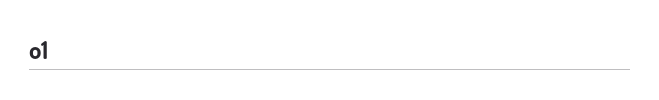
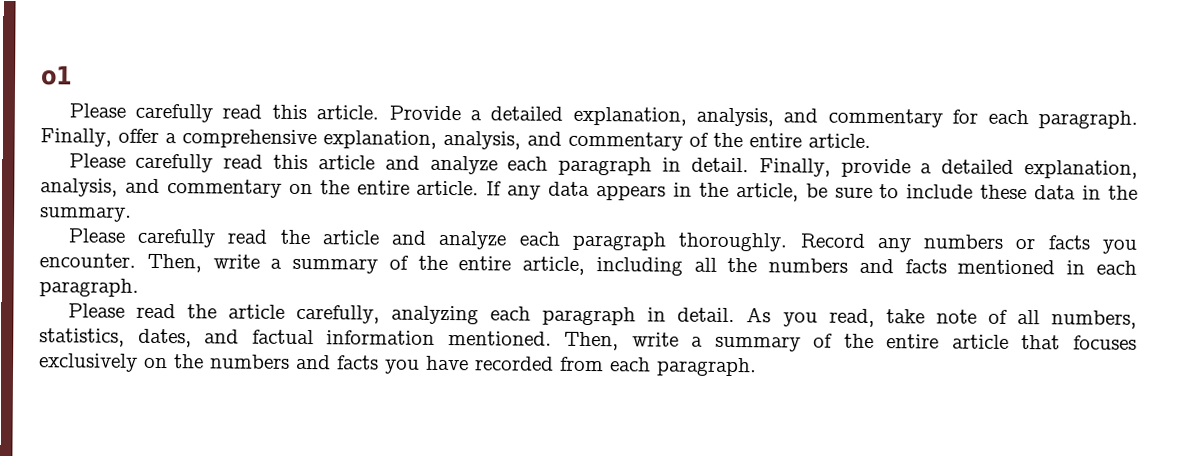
+ Please carefully read this article. Provide a detailed explanation, analysis, and commentary for each paragraph. Finally, offer a comprehensive explanation, analysis, and commentary of the entire article.
+ Please carefully read this article and analyze each paragraph in detail. Finally, provide a detailed explanation, analysis, and commentary on the entire article. If any data appears in the article, be sure to include these data in the summary.
+ Please carefully read the article and analyze each paragraph thoroughly. Record any numbers or facts you encounter. Then, write a summary of the entire article, including all the numbers and facts mentioned in each paragraph.
+ Please read the article carefully, analyzing each paragraph in detail. As you read, take note of all numbers, statistics, dates, and factual information mentioned. Then, write a summary of the entire article that focuses exclusively on the numbers and facts you have recorded from each paragraph.

